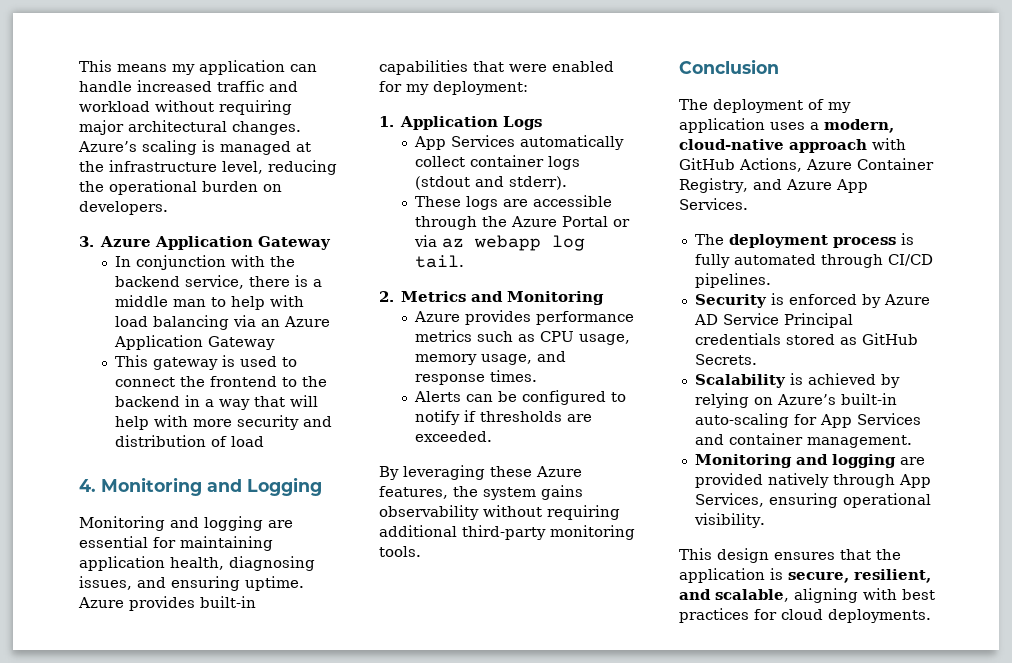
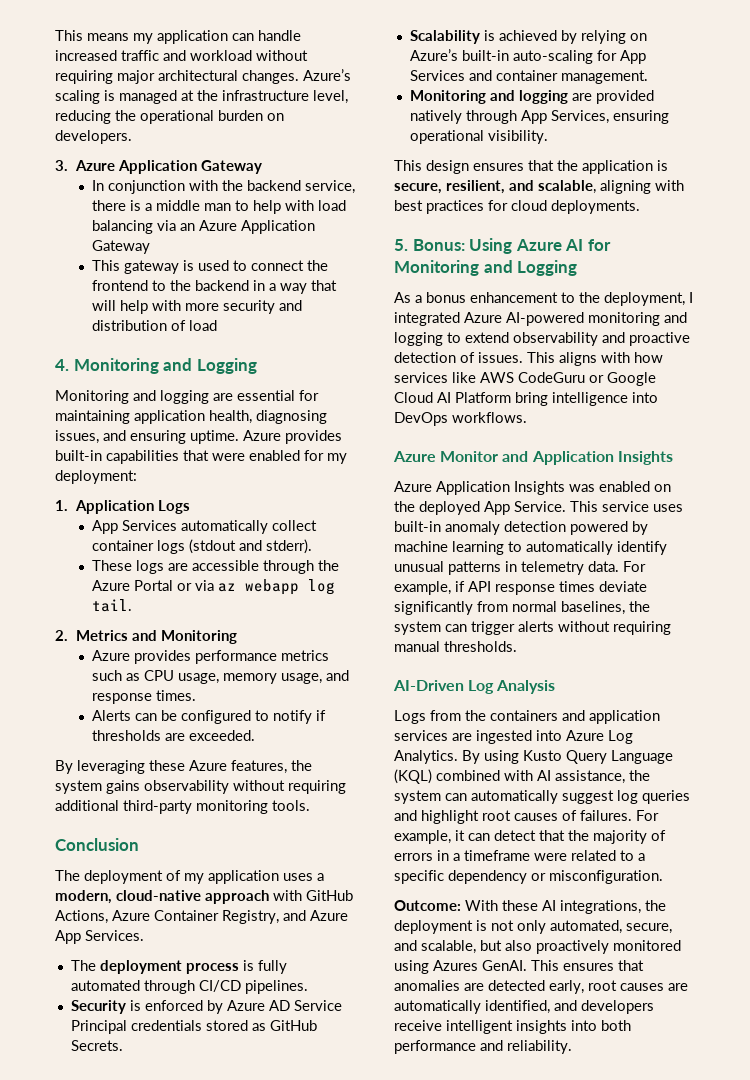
+ 5. Bonus: Using Azure AI for Monitoring and Logging
+ As a bonus enhancement to the deployment, I integrated Azure AI-powered monitoring and logging to extend observability and proactive detection of issues. This aligns with how services like AWS CodeGuru or Google Cloud AI Platform bring intelligence into DevOps workflows.
+ Azure Monitor and Application Insights
+ Azure Application Insights was enabled on the deployed App Service. This service uses built-in anomaly detection powered by machine learning to automatically identify unusual patterns in telemetry data. For example, if API response times deviate significantly from normal baselines, the system can trigger alerts without requiring manual thresholds.
+ AI-Driven Log Analysis
+ Logs from the containers and application services are ingested into Azure Log Analytics. By using Kusto Query Language (KQL) combined with AI assistance, the system can automatically suggest log queries and highlight root causes of failures. For example, it can detect that the majority of errors in a timeframe were related to a specific dependency or misconfiguration.
+ Outcome: With these AI integrations, the deployment is not only automated, secure, and scalable, but also proactively monitored using Azures GenAI. This ensures that anomalies are detected early, root causes are automatically identified, and developers receive intelligent insights into both performance and reliability.

